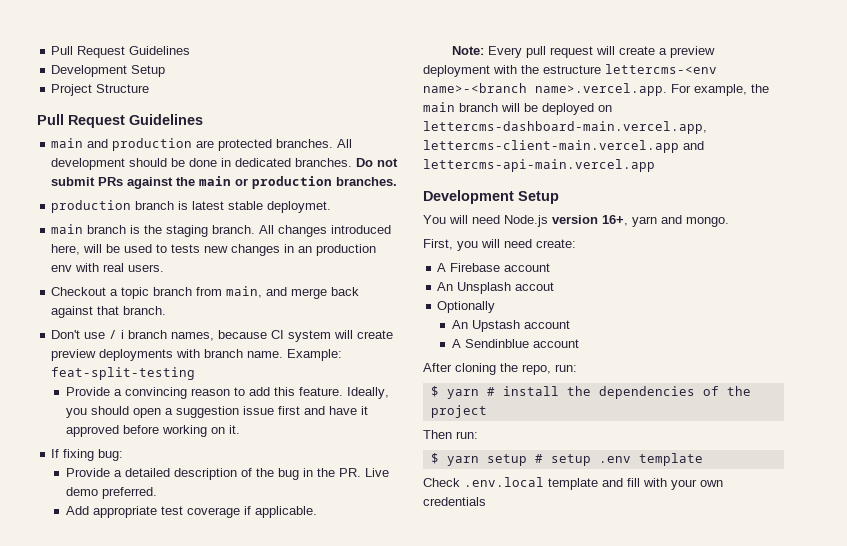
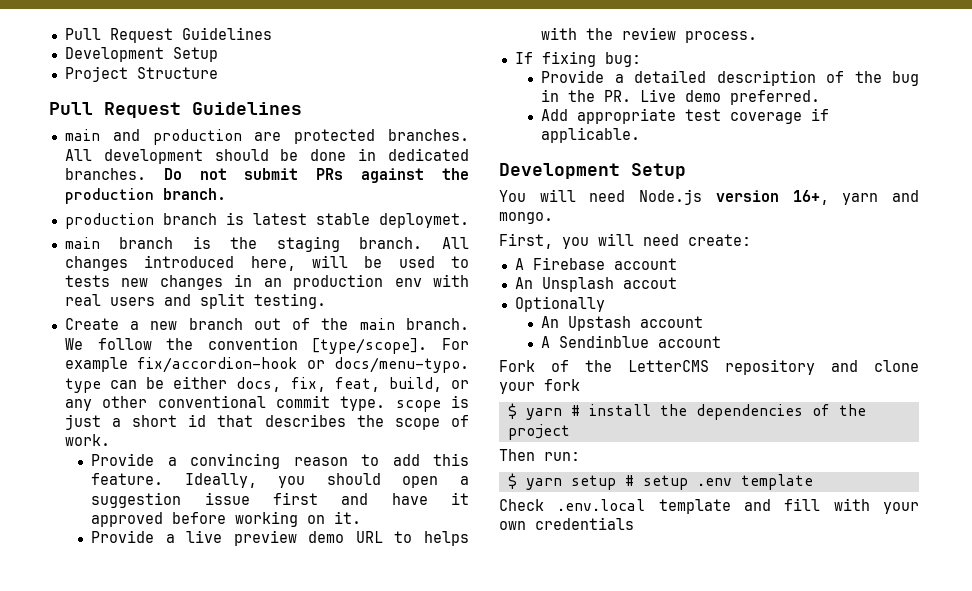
- Do not submit PRs against the main or production branches.
+ Do not submit PRs against the production branch.
- All changes introduced here, will be used to tests new changes in an production env with real users.
- Checkout a topic branch from main, and merge back against that branch.
- Don't use / i branch names, because CI system will create preview deployments with branch name. Example: feat-split-testing
+ All changes introduced here, will be used to tests new changes in an production env with real users and split testing.
+ Create a new branch out of the main branch. We follow the convention [type/scope]. For example fix/accordion-hook or docs/menu-typo. type can be either docs, fix, feat, build, or any other conventional commit type. scope is just a short id that describes the scope of work.
+ Provide a live preview demo URL to helps with the review process.
- Note: Every pull request will create a preview deployment with the estructure lettercms-<env name>-<branch name>.vercel.app. For example, the main branch will be deployed on lettercms-dashboard-main.vercel.app, lettercms-client-main.vercel.app and lettercms-api-main.vercel.app
- After cloning the repo, run:
+ Fork of the LetterCMS repository and clone your fork

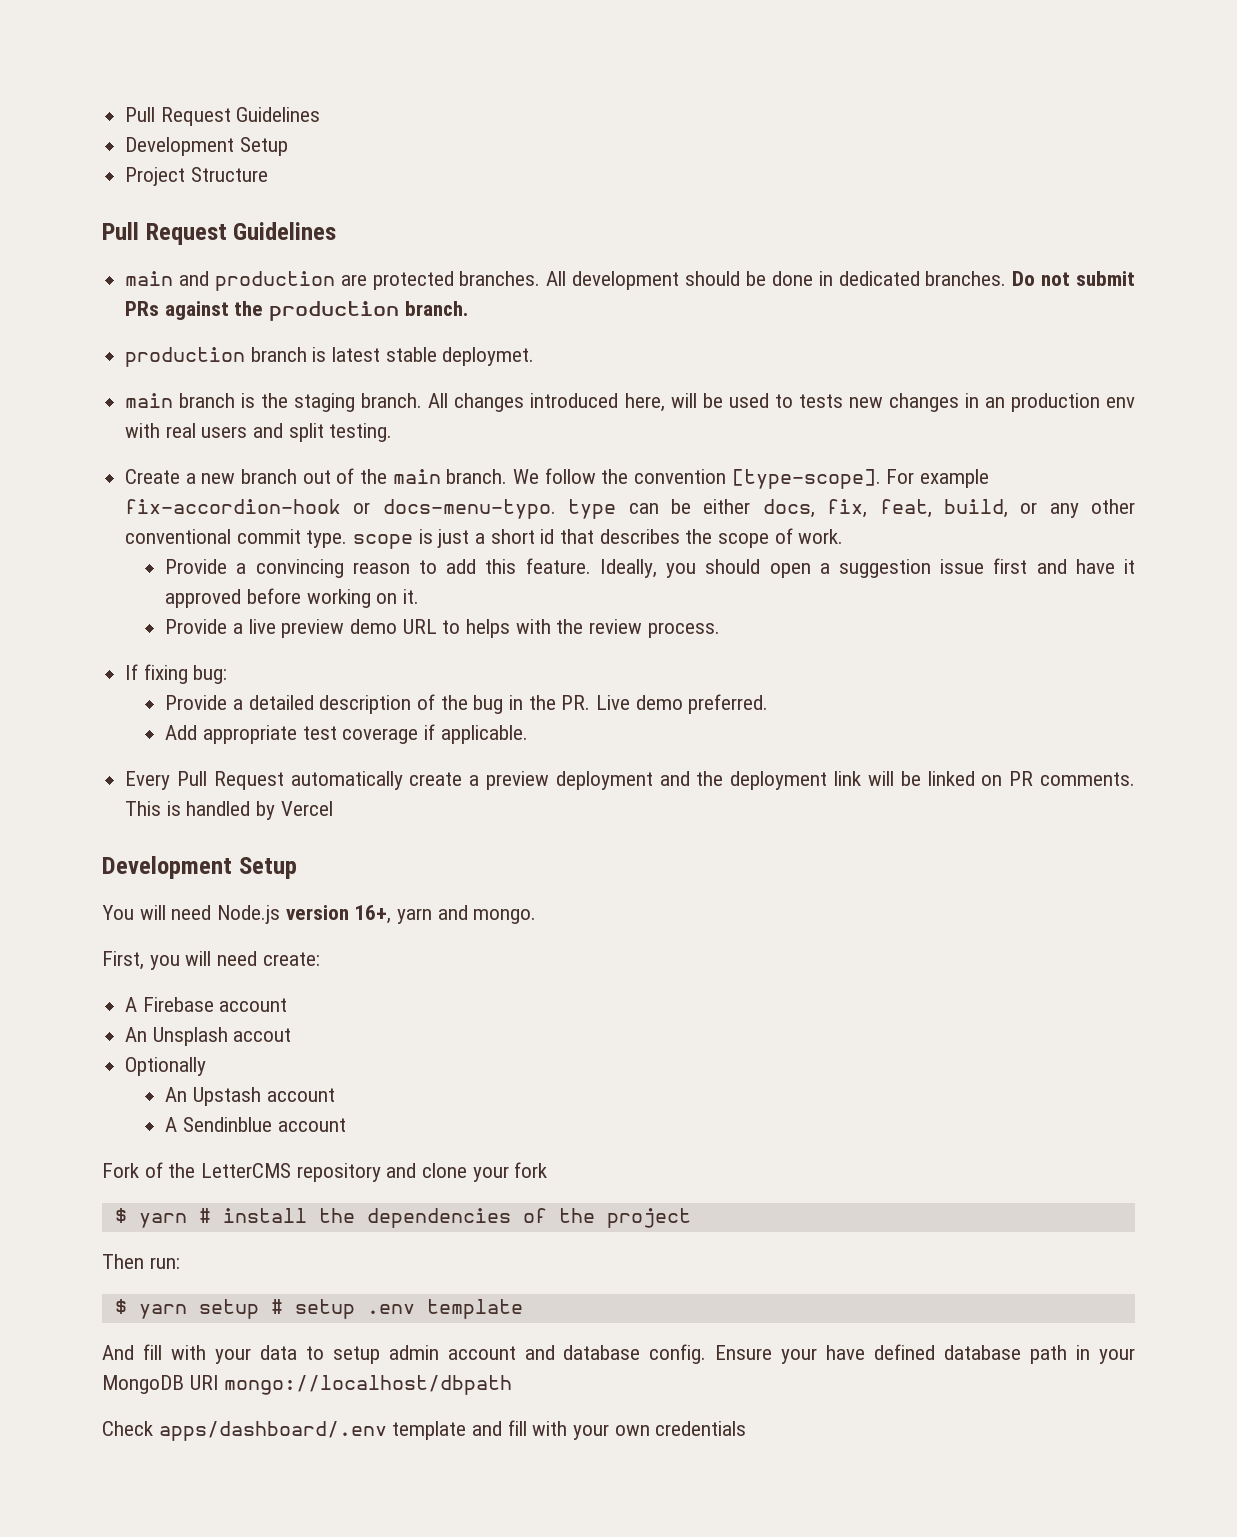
- We follow the convention [type/scope].
+ We follow the convention [type-scope].
- For example fix/accordion-hook or docs/menu-typo. type can be either docs, fix, feat, build, or any other conventional commit type. scope is just a short id that describes the scope of work.
+ For example fix-accordion-hook or docs-menu-typo. type can be either docs, fix, feat, build, or any other conventional commit type. scope is just a short id that describes the scope of work.
+ Every Pull Request automatically create a preview deployment and the deployment link will be linked on PR comments. This is handled by Vercel
+ And fill with your data to setup admin account and database config. Ensure your have defined database path in your MongoDB URI mongo://localhost/dbpath
- Check .env.local template and fill with your own credentials
+ Check apps/dashboard/.env template and fill with your own credentials

